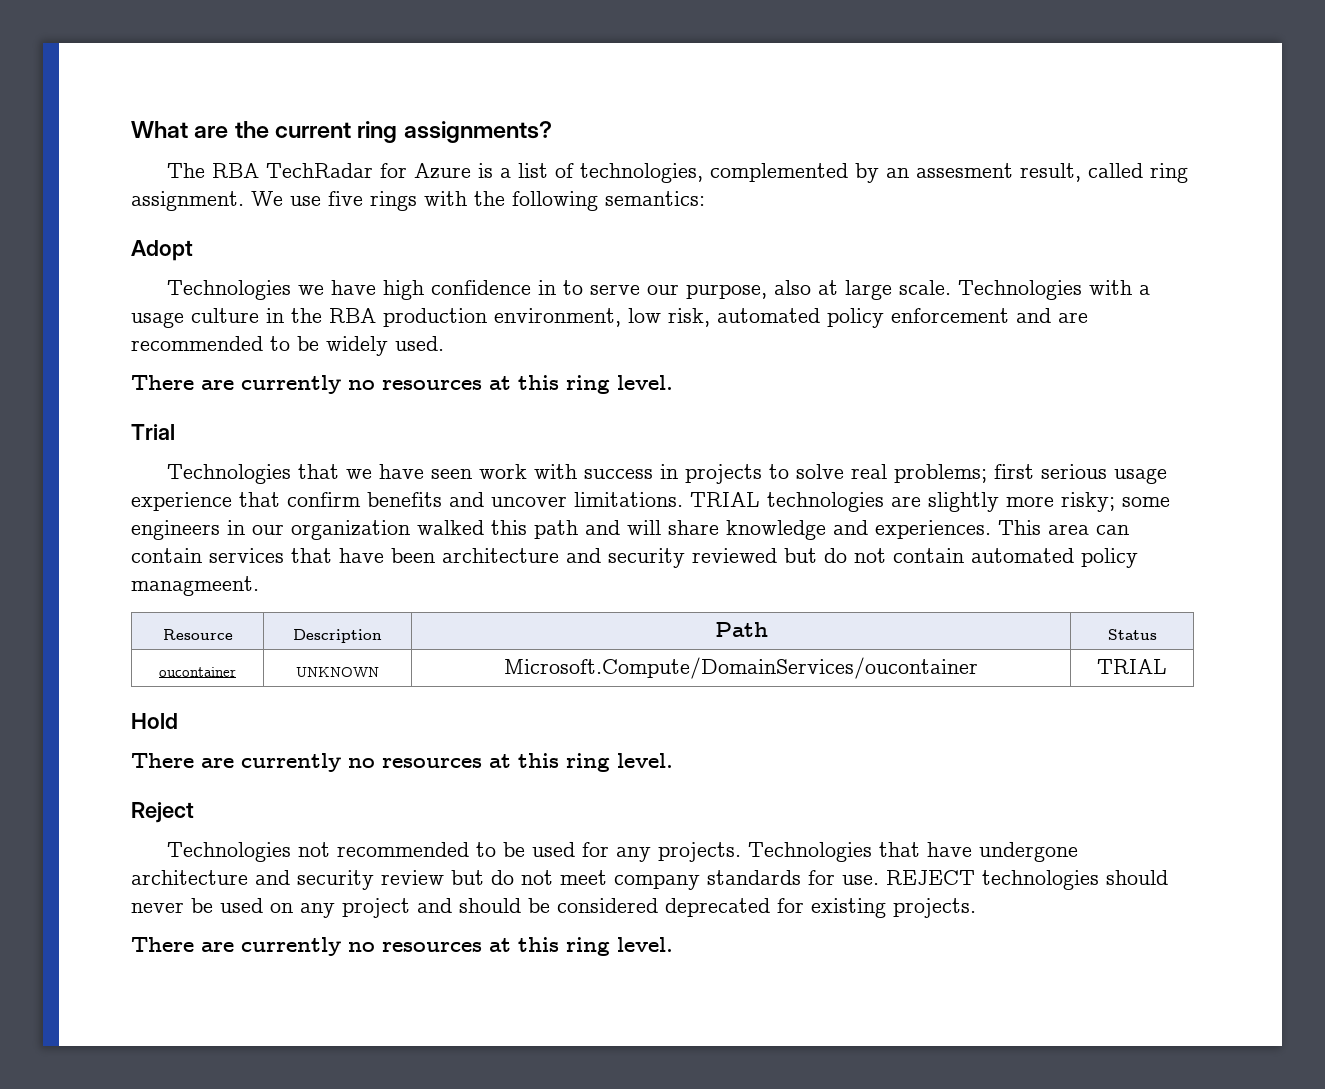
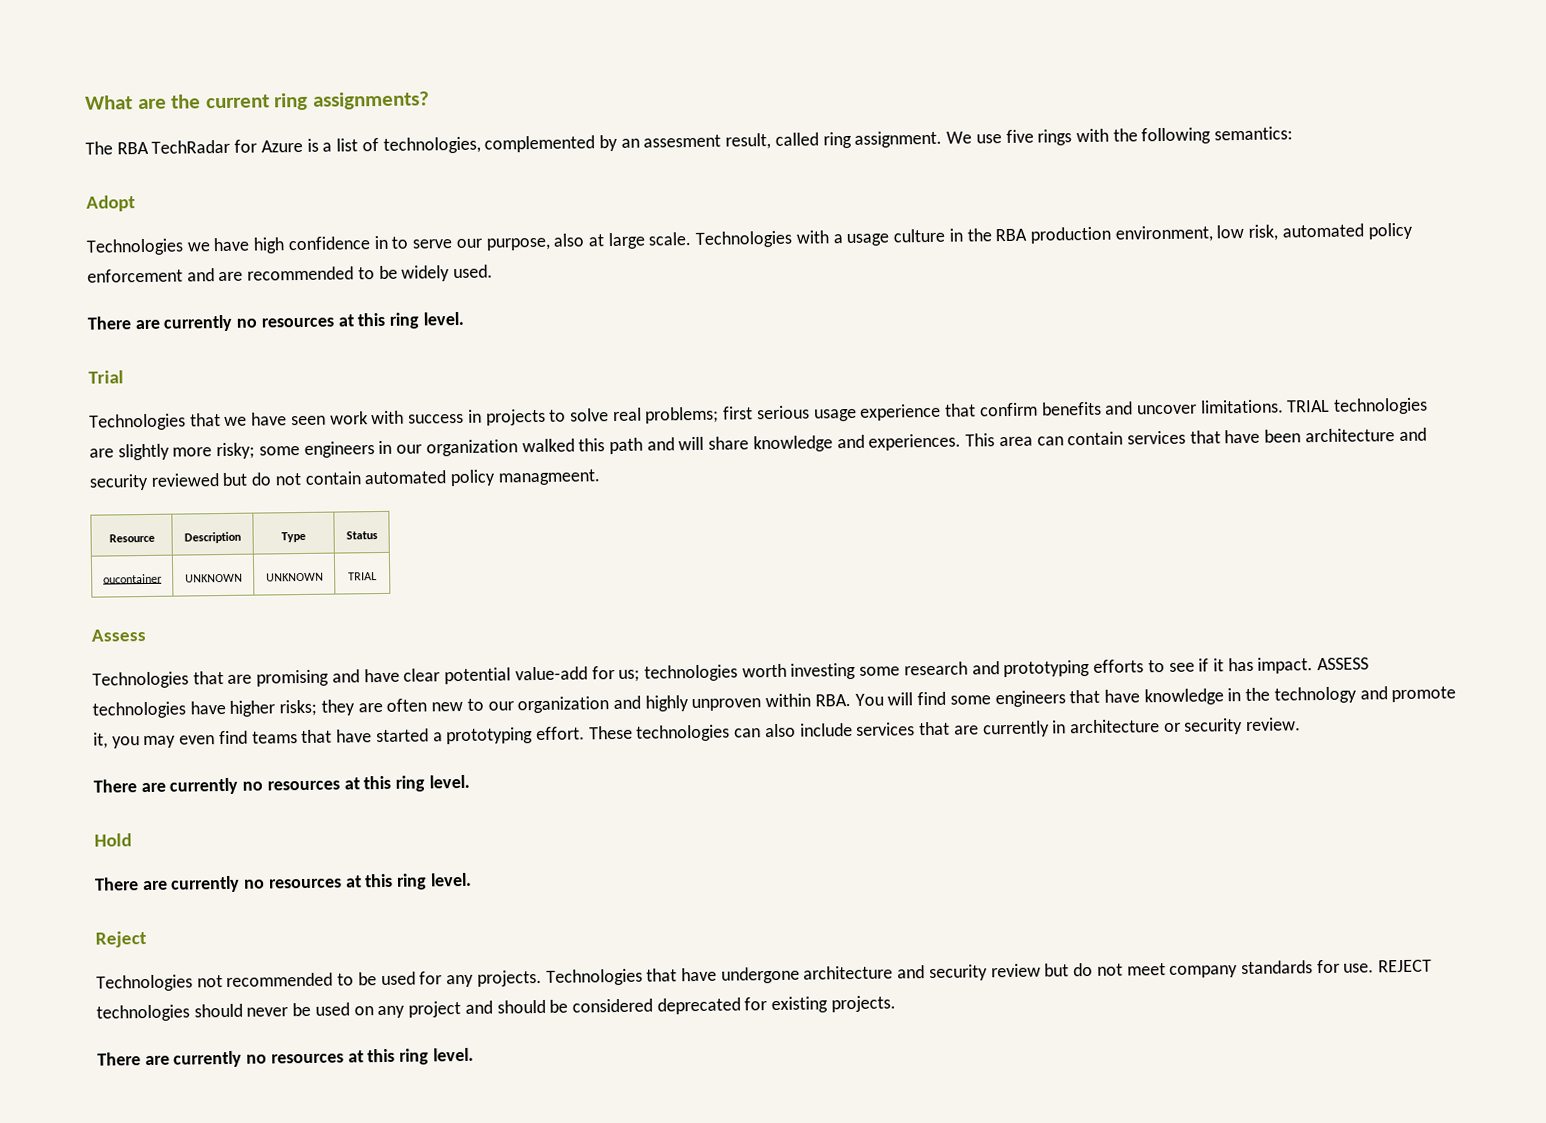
- Resource | Description | Path | Status
+ Resource | Description | Type | Status
- oucontainer | UNKNOWN | Microsoft.Compute/DomainServices/oucontainer | TRIAL
+ oucontainer | UNKNOWN | UNKNOWN | TRIAL
+ Assess
+ Technologies that are promising and have clear potential value-add for us; technologies worth investing some research and prototyping efforts to see if it has impact. ASSESS technologies have higher risks; they are often new to our organization and highly unproven within RBA. You will find some engineers that have knowledge in the technology and promote it, you may even find teams that have started a prototyping effort. These technologies can also include services that are currently in architecture or security review.
+ There are currently no resources at this ring level.

